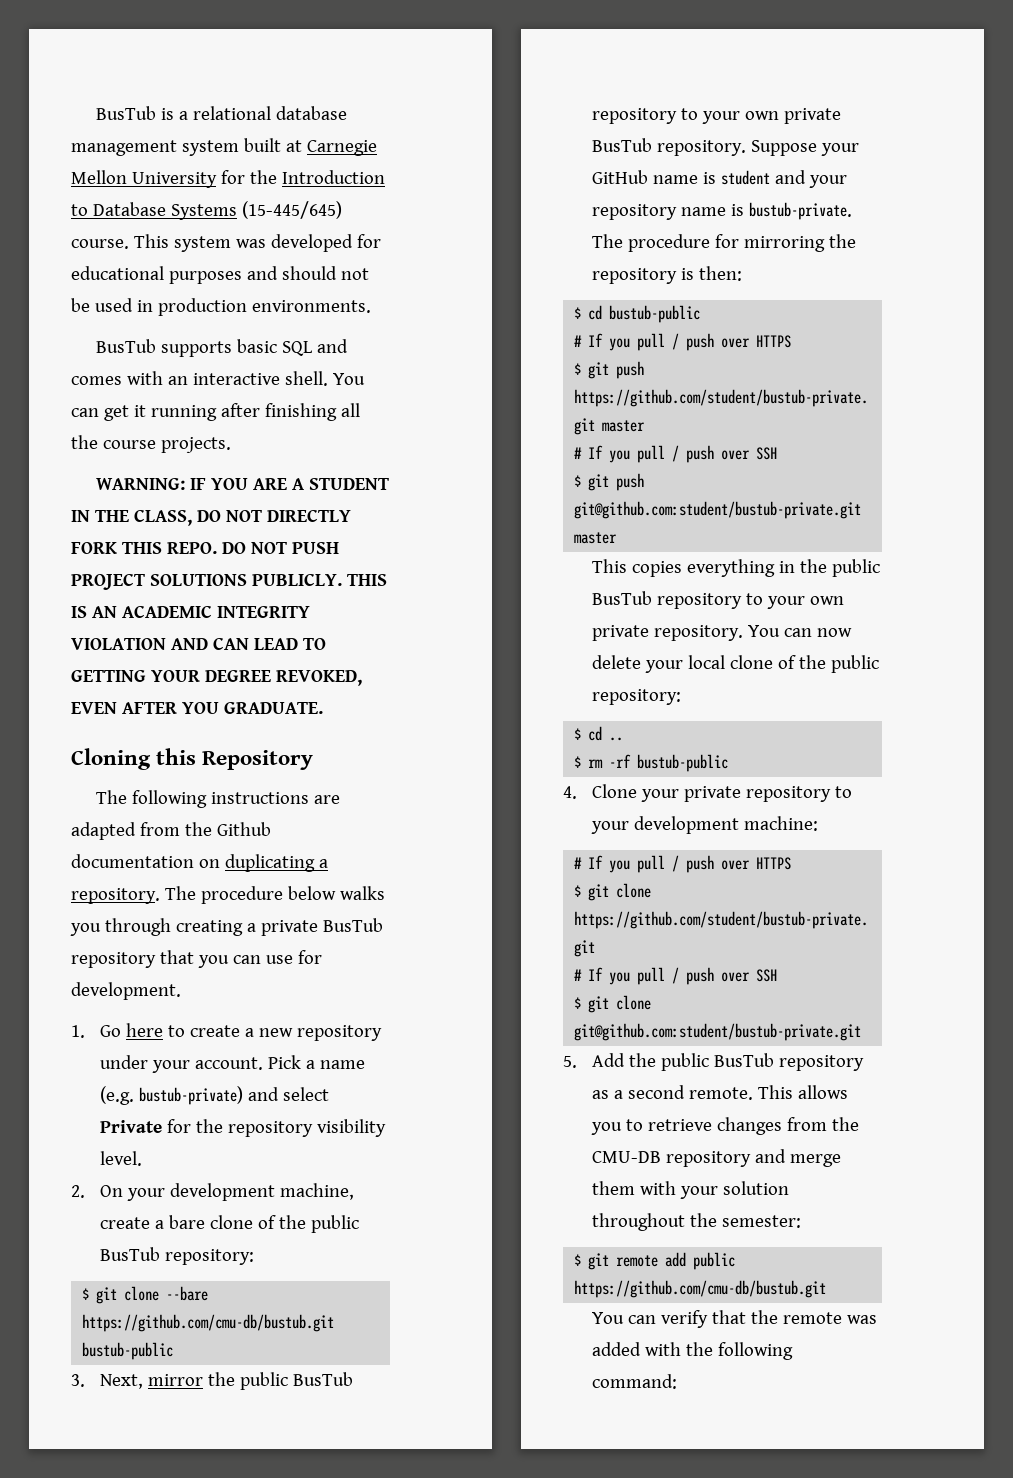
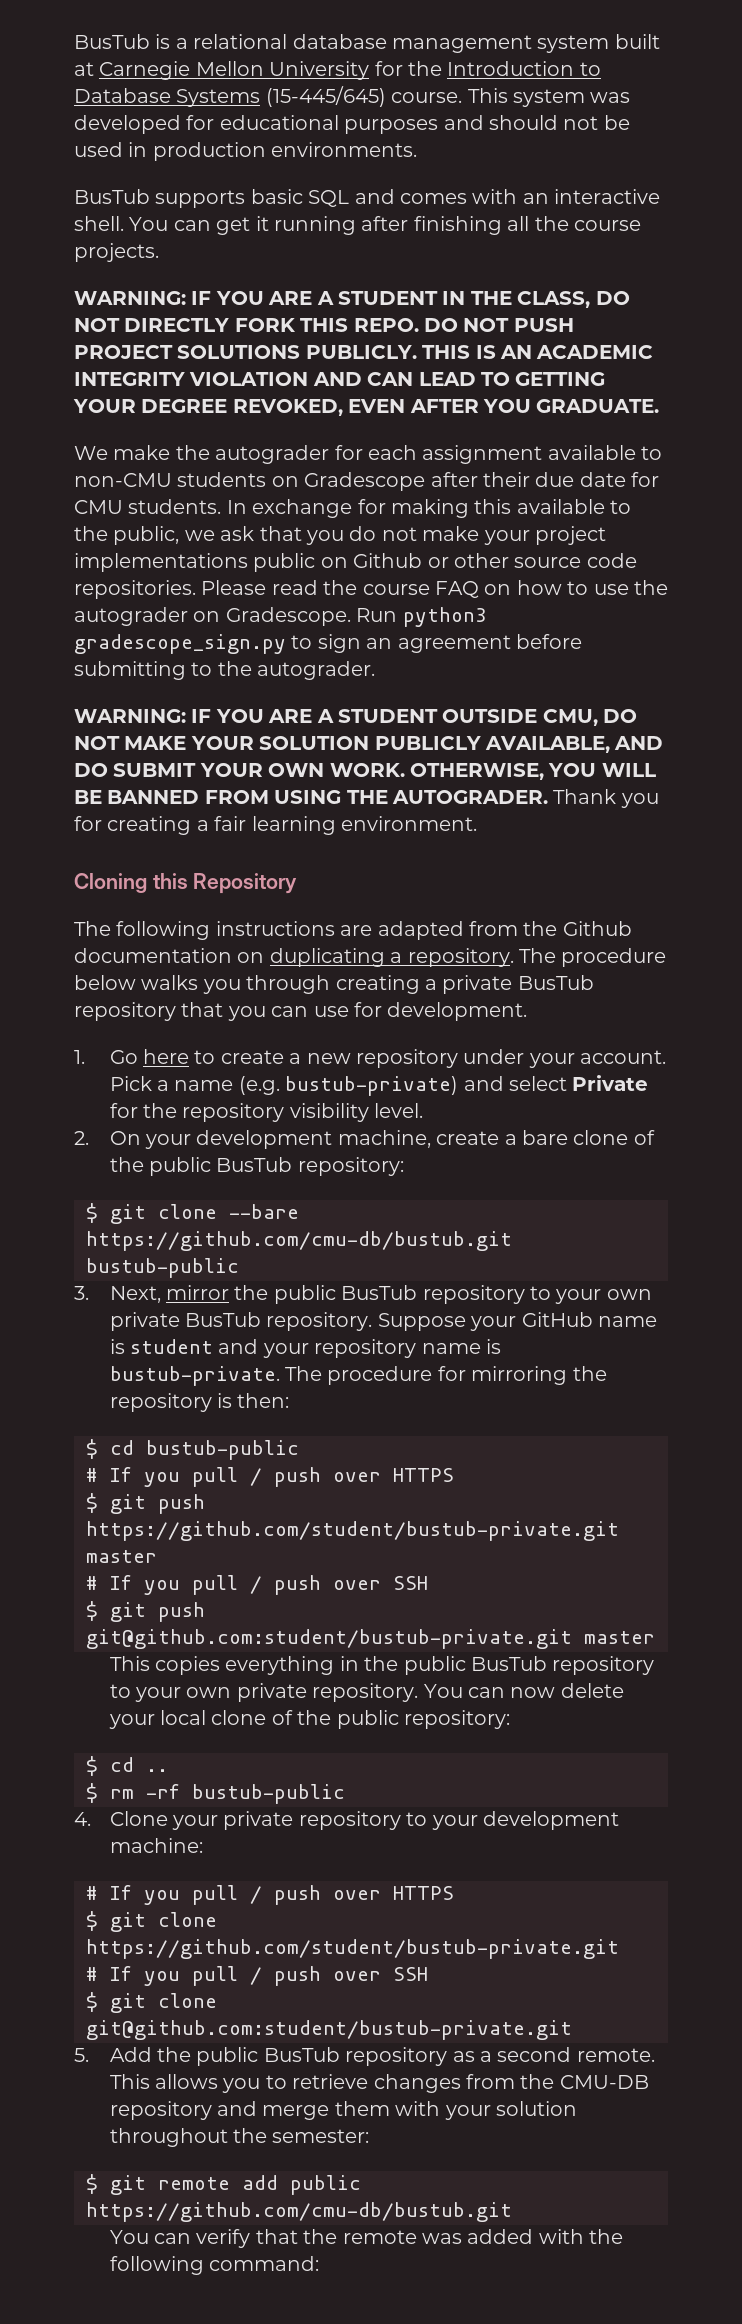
+ We make the autograder for each assignment available to non-CMU students on Gradescope after their due date for CMU students. In exchange for making this available to the public, we ask that you do not make your project implementations public on Github or other source code repositories. Please read the course FAQ on how to use the autograder on Gradescope. Run python3 gradescope_sign.py to sign an agreement before submitting to the autograder.
+ WARNING: IF YOU ARE A STUDENT OUTSIDE CMU, DO NOT MAKE YOUR SOLUTION PUBLICLY AVAILABLE, AND DO SUBMIT YOUR OWN WORK. OTHERWISE, YOU WILL BE BANNED FROM USING THE AUTOGRADER. Thank you for creating a fair learning environment.

